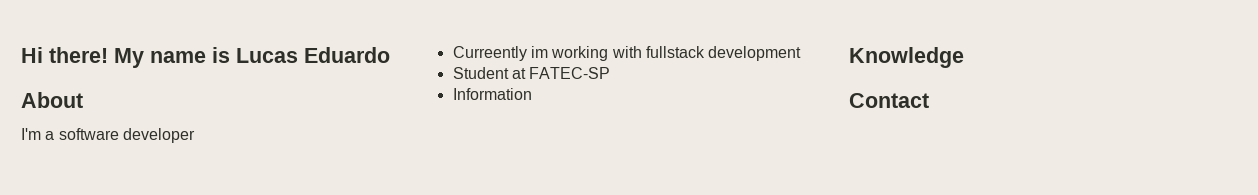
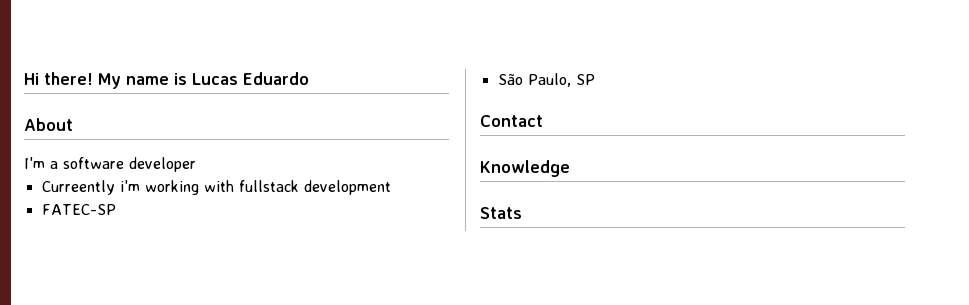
- Curreently im working with fullstack development
+ Curreently i'm working with fullstack development
- Student at FATEC-SP
+ FATEC-SP
- Information
+ São Paulo, SP
+ Contact
- Contact
+ Stats

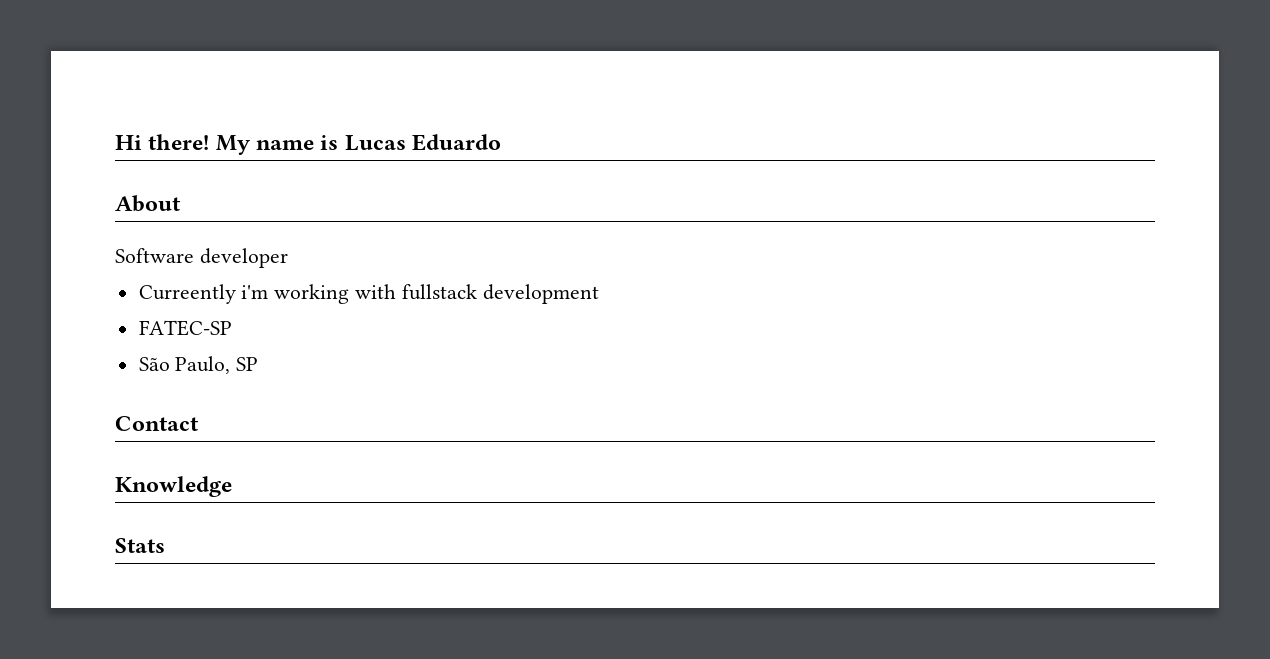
- I'm a software developer
+ Software developer

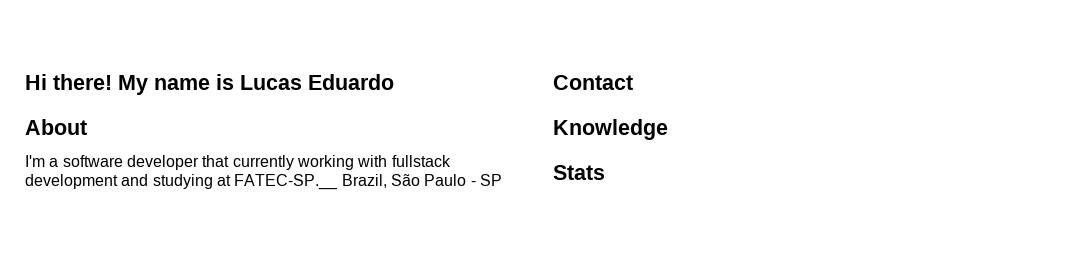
- Software developer
- Curreently i'm working with fullstack development
- FATEC-SP
- São Paulo, SP
+ I'm a software developer that currently working with fullstack development and studying at FATEC-SP.__ Brazil, São Paulo - SP

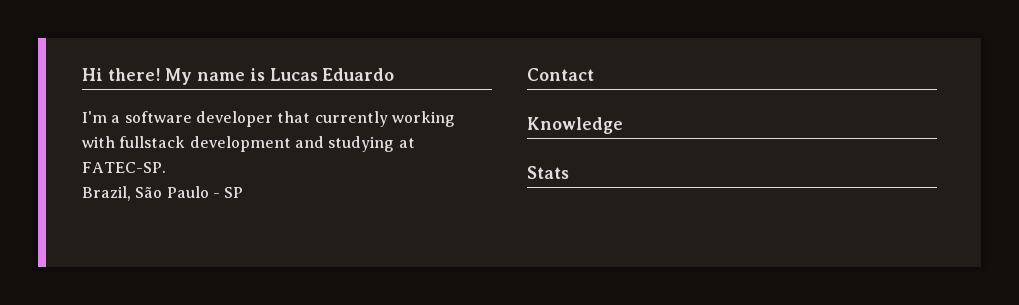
- About
- I'm a software developer that currently working with fullstack development and studying at FATEC-SP.__ Brazil, São Paulo - SP
+ I'm a software developer that currently working with fullstack development and studying at FATEC-SP.
+ Brazil, São Paulo - SP

